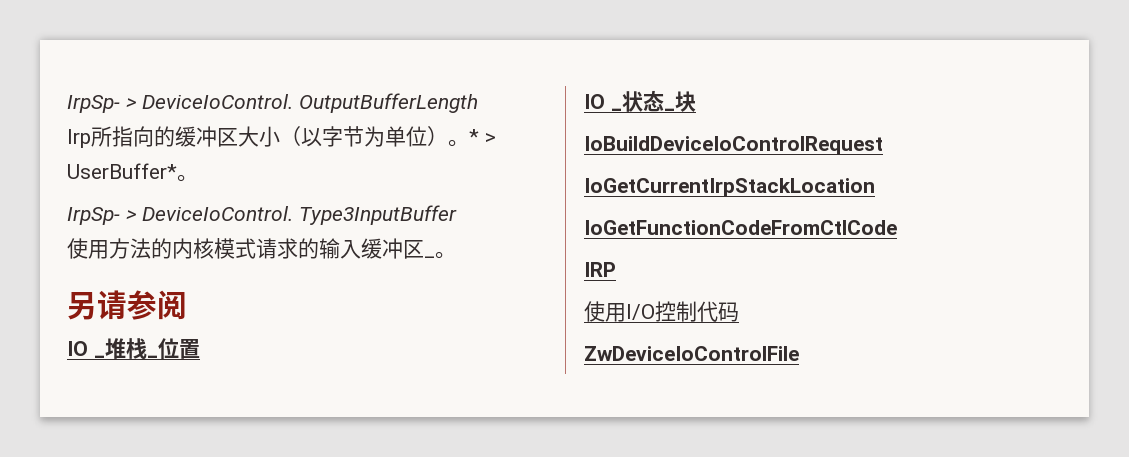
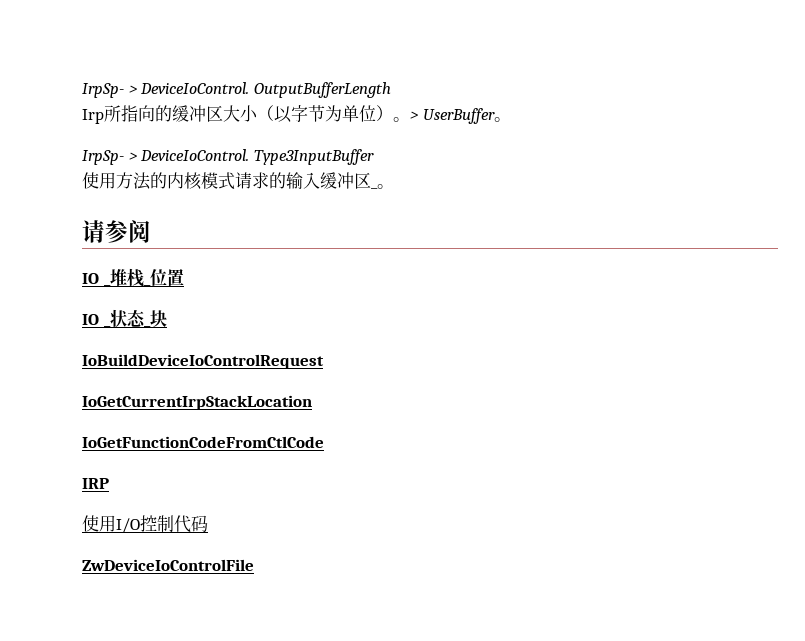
- * > UserBuffer*。
+ > UserBuffer。
- 另请参阅
+ 请参阅

